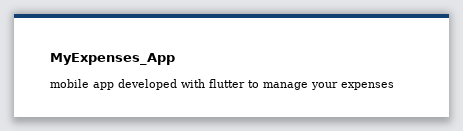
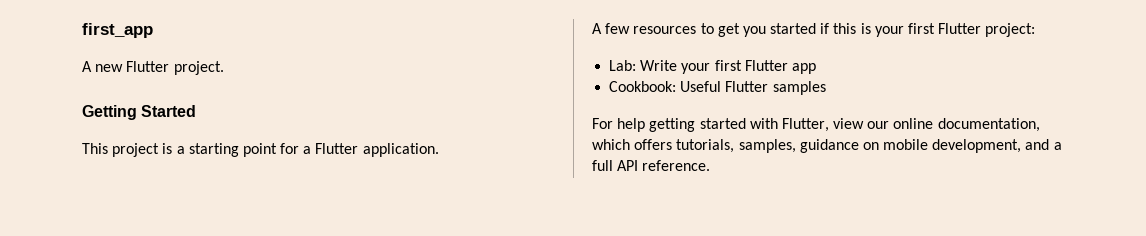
- MyExpenses_App
- mobile app developed with flutter to manage your expenses
+ first_app
+ A new Flutter project.
+ Getting Started
+ This project is a starting point for a Flutter application.
+ A few resources to get you started if this is your first Flutter project:
+ Lab: Write your first Flutter app
+ Cookbook: Useful Flutter samples
+ For help getting started with Flutter, view our online documentation, which offers tutorials, samples, guidance on mobile development, and a full API reference.

